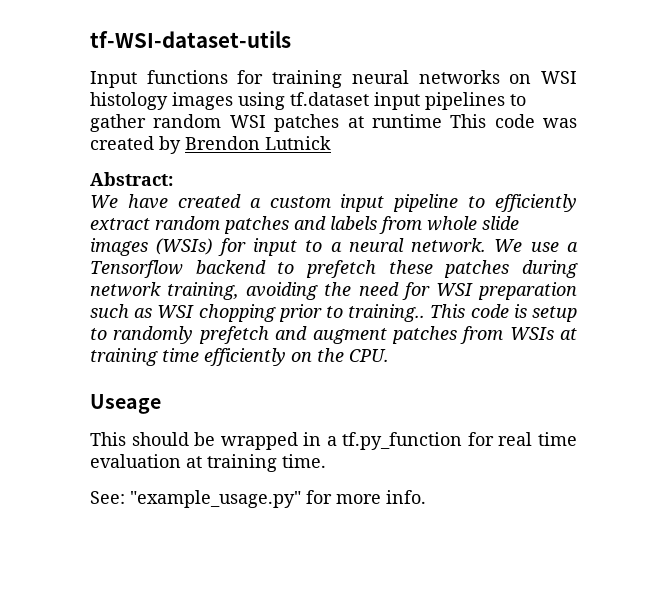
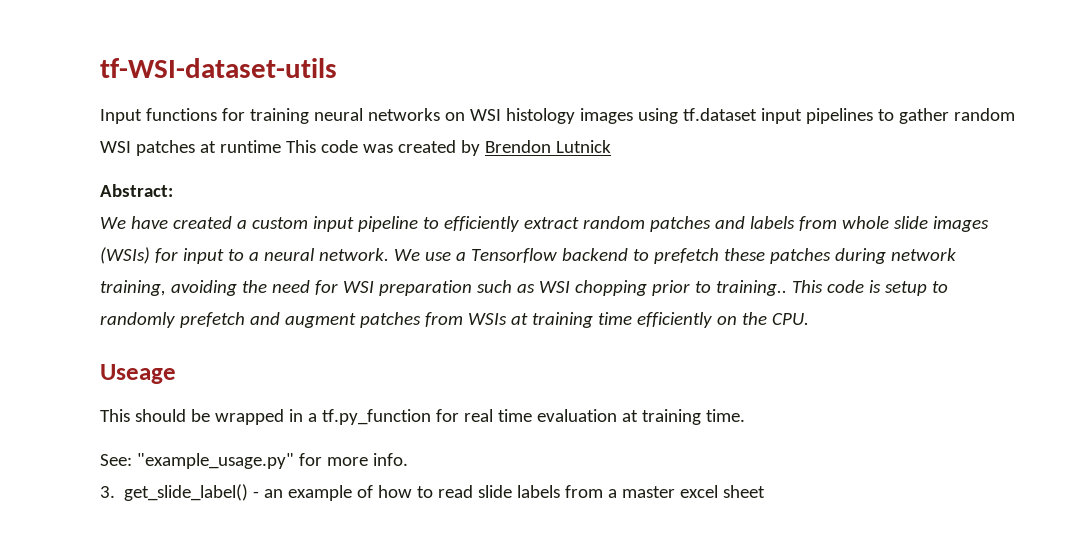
+ 3. get_slide_label() - an example of how to read slide labels from a master excel sheet

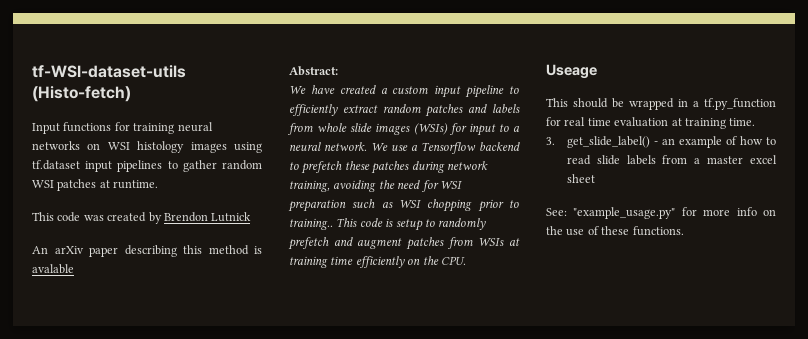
- tf-WSI-dataset-utils
+ tf-WSI-dataset-utils (Histo-fetch)
- Input functions for training neural networks on WSI histology images using tf.dataset input pipelines to gather random WSI patches at runtime This code was created by Brendon Lutnick
+ Input functions for training neural networks on WSI histology images using tf.dataset input pipelines to gather random WSI patches at runtime.
+ This code was created by Brendon Lutnick
+ An arXiv paper describing this method is avalable
- See: "example_usage.py" for more info.
+ See: "example_usage.py" for more info on the use of these functions.

